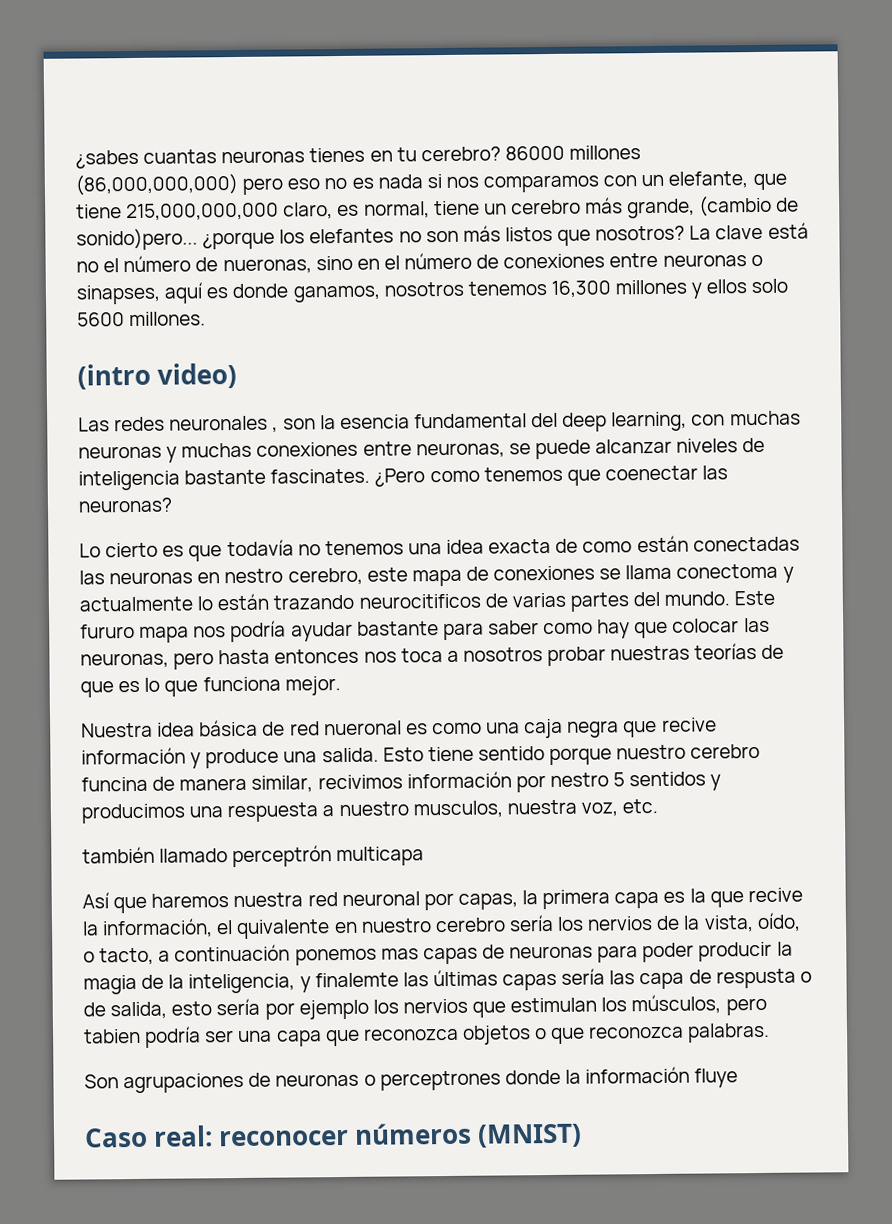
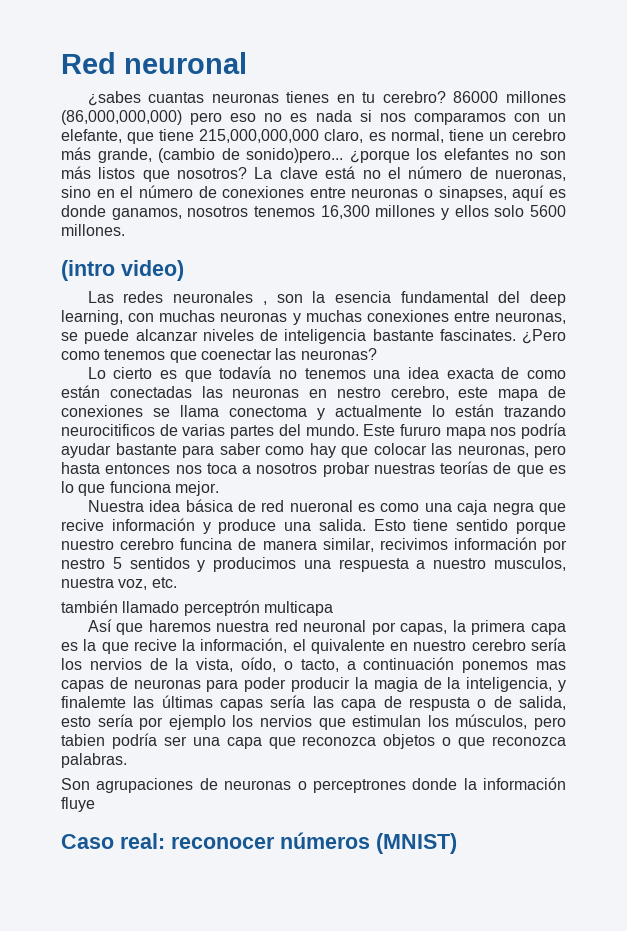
+ Red neuronal

